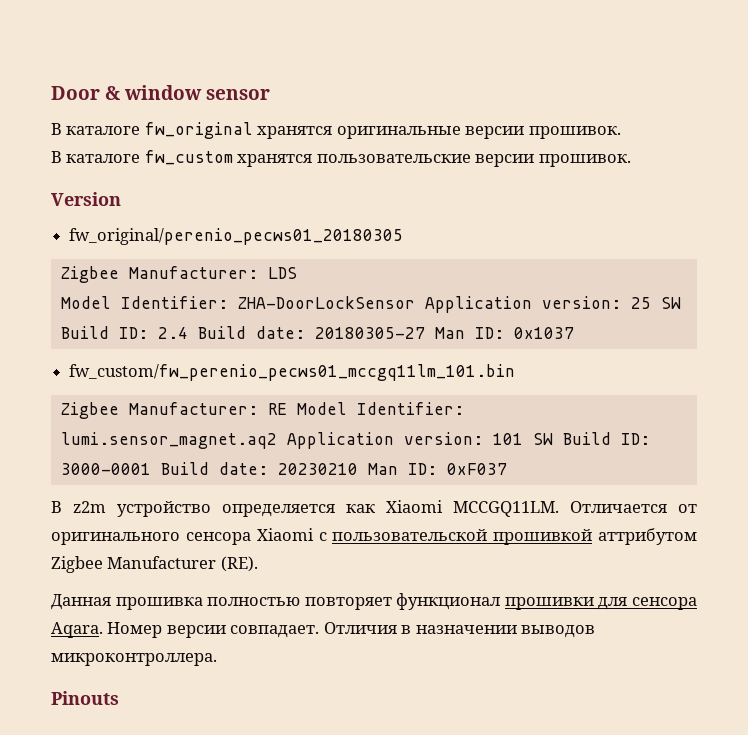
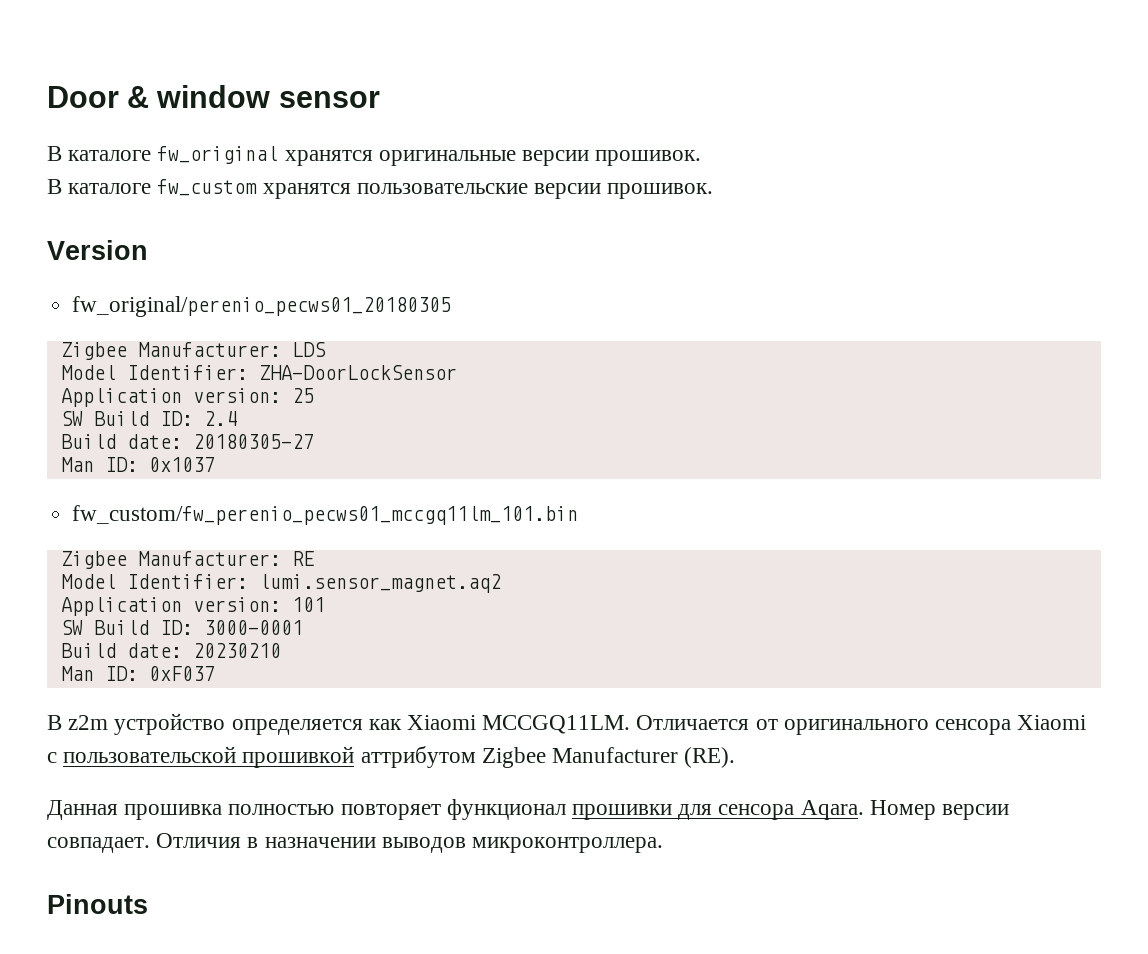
- Model Identifier: ZHA-DoorLockSensor Application version: 25 SW Build ID: 2.4 Build date: 20180305-27 Man ID: 0x1037
+ Model Identifier: ZHA-DoorLockSensor
+ Application version: 25
+ SW Build ID: 2.4
+ Build date: 20180305-27
+ Man ID: 0x1037
- Zigbee Manufacturer: RE Model Identifier: lumi.sensor_magnet.aq2 Application version: 101 SW Build ID: 3000-0001 Build date: 20230210 Man ID: 0xF037
+ Zigbee Manufacturer: RE
+ Model Identifier: lumi.sensor_magnet.aq2
+ Application version: 101
+ SW Build ID: 3000-0001
+ Build date: 20230210
+ Man ID: 0xF037

